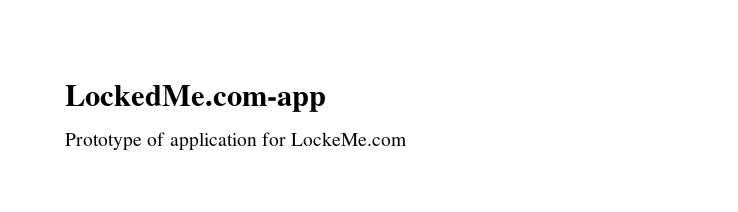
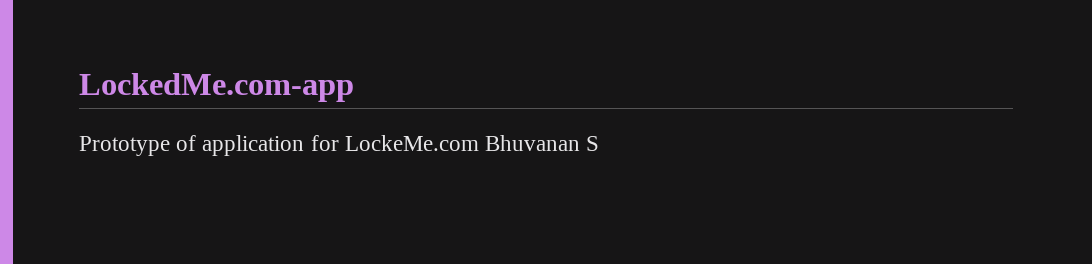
- Prototype of application for LockeMe.com
+ Prototype of application for LockeMe.com Bhuvanan S

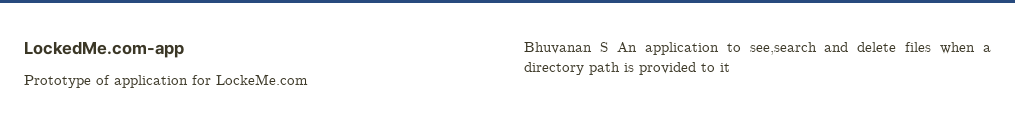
- Prototype of application for LockeMe.com Bhuvanan S
+ Prototype of application for LockeMe.com
+ Bhuvanan S An application to see,search and delete files when a directory path is provided to it

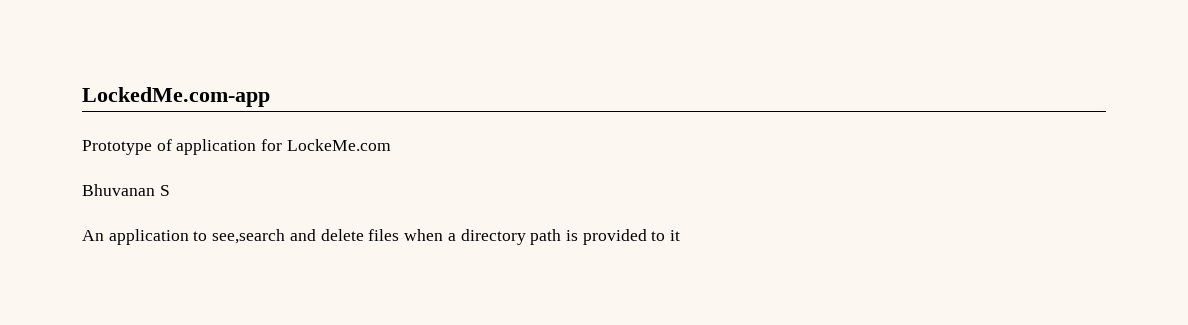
- Bhuvanan S An application to see,search and delete files when a directory path is provided to it
+ Bhuvanan S
+ An application to see,search and delete files when a directory path is provided to it

